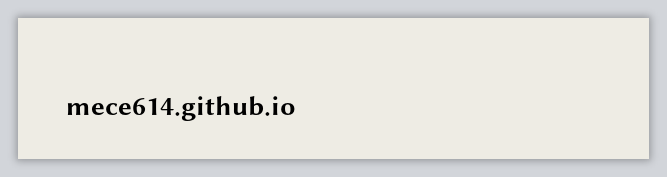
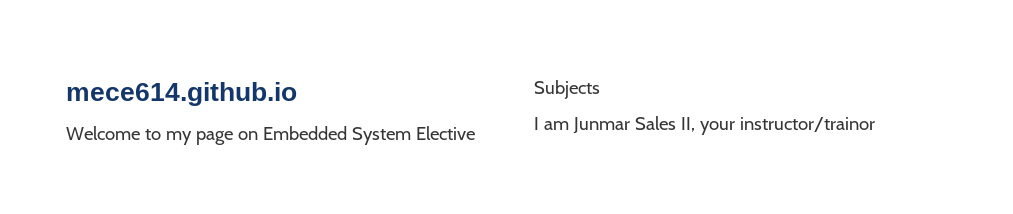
+ Welcome to my page on Embedded System Elective Subjects
+ I am Junmar Sales II, your instructor/trainor

